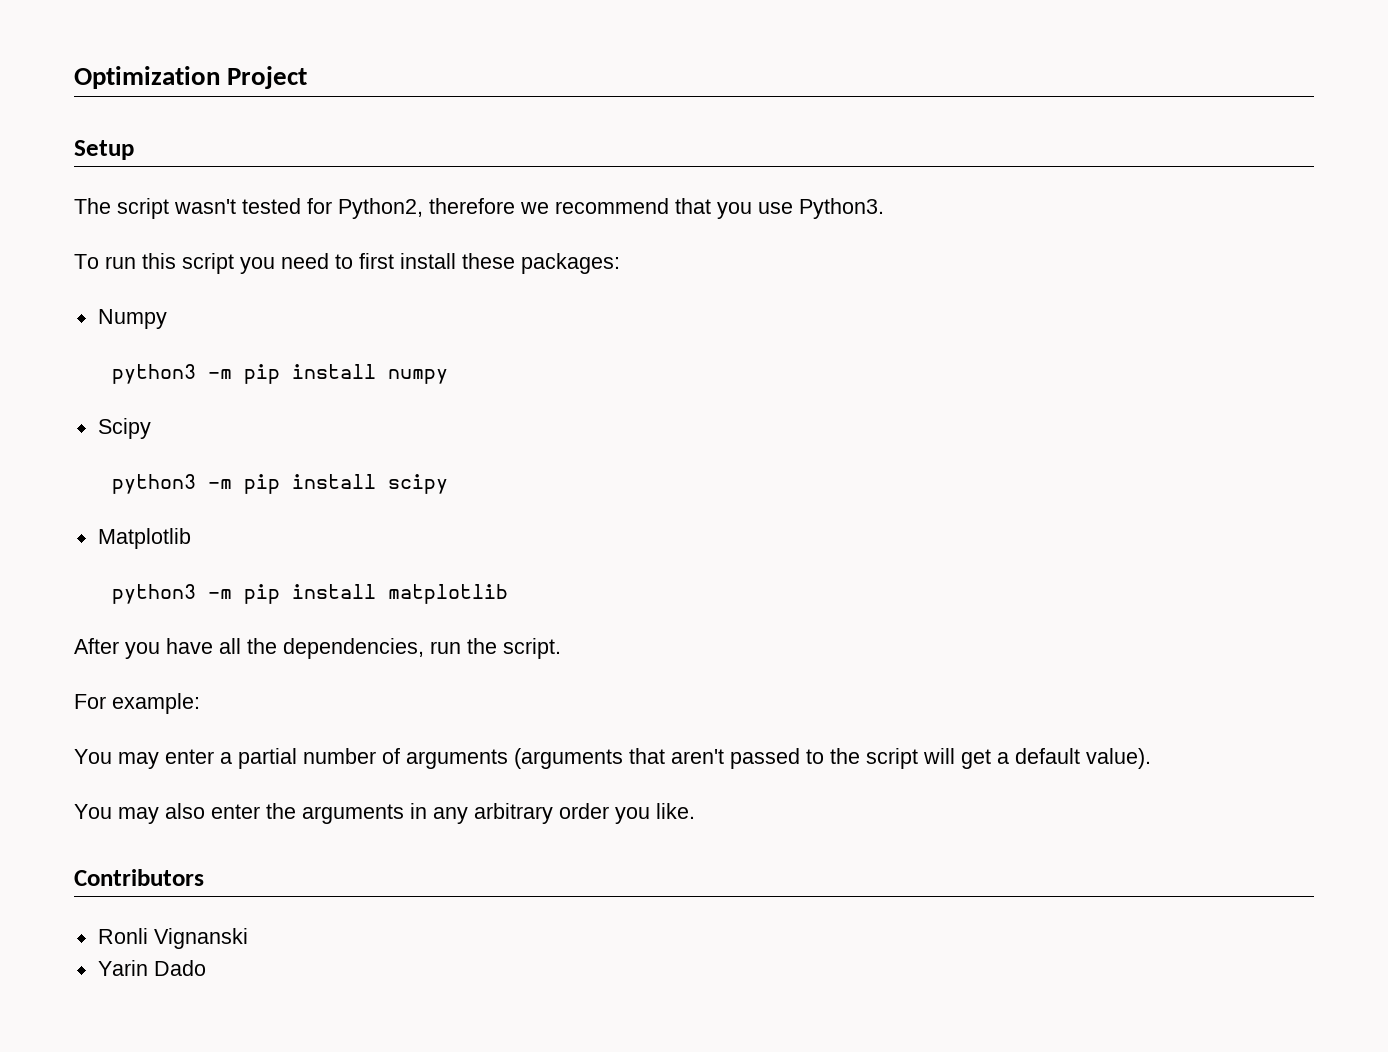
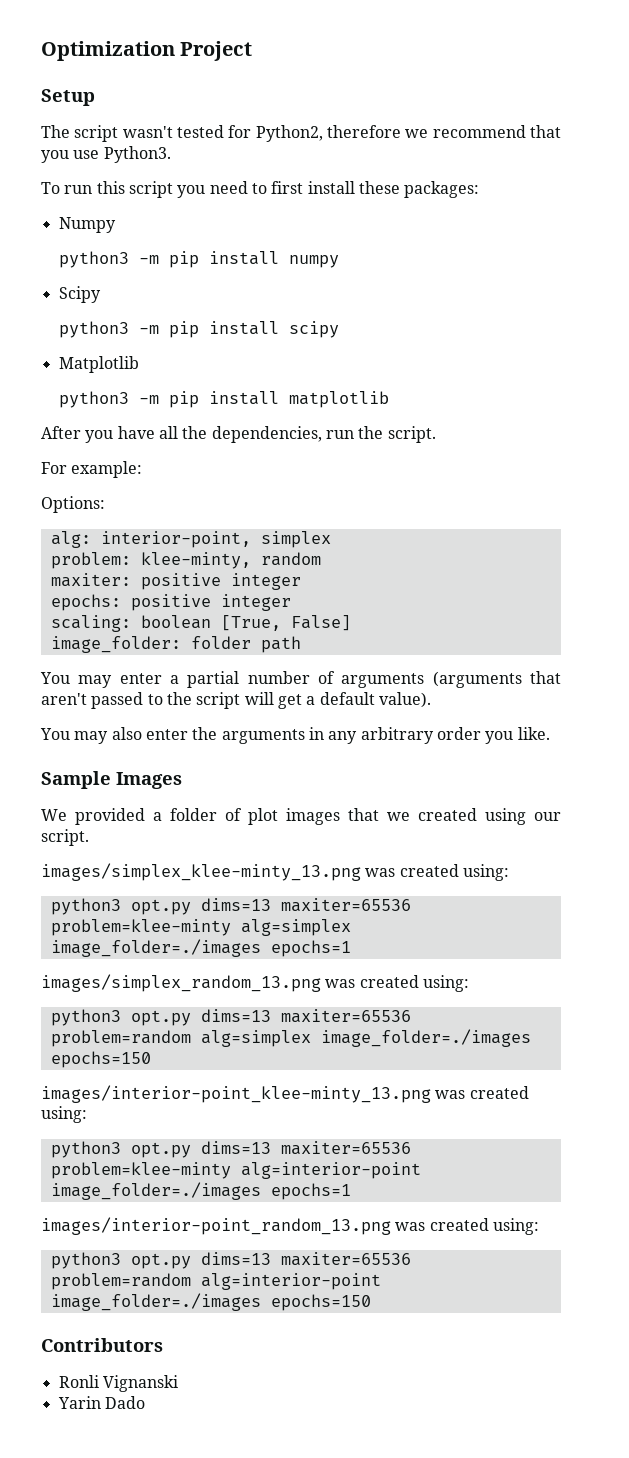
+ Options:
+ alg: interior-point, simplex
+ problem: klee-minty, random
+ maxiter: positive integer
+ epochs: positive integer
+ scaling: boolean [True, False]
+ image_folder: folder path
+ Sample Images
+ We provided a folder of plot images that we created using our script.
+ images/simplex_klee-minty_13.png was created using:
+ python3 opt.py dims=13 maxiter=65536 problem=klee-minty alg=simplex image_folder=./images epochs=1
+ images/simplex_random_13.png was created using:
+ python3 opt.py dims=13 maxiter=65536 problem=random alg=simplex image_folder=./images epochs=150
+ images/interior-point_klee-minty_13.png was created using:
+ python3 opt.py dims=13 maxiter=65536 problem=klee-minty alg=interior-point image_folder=./images epochs=1
+ images/interior-point_random_13.png was created using:
+ python3 opt.py dims=13 maxiter=65536 problem=random alg=interior-point image_folder=./images epochs=150

